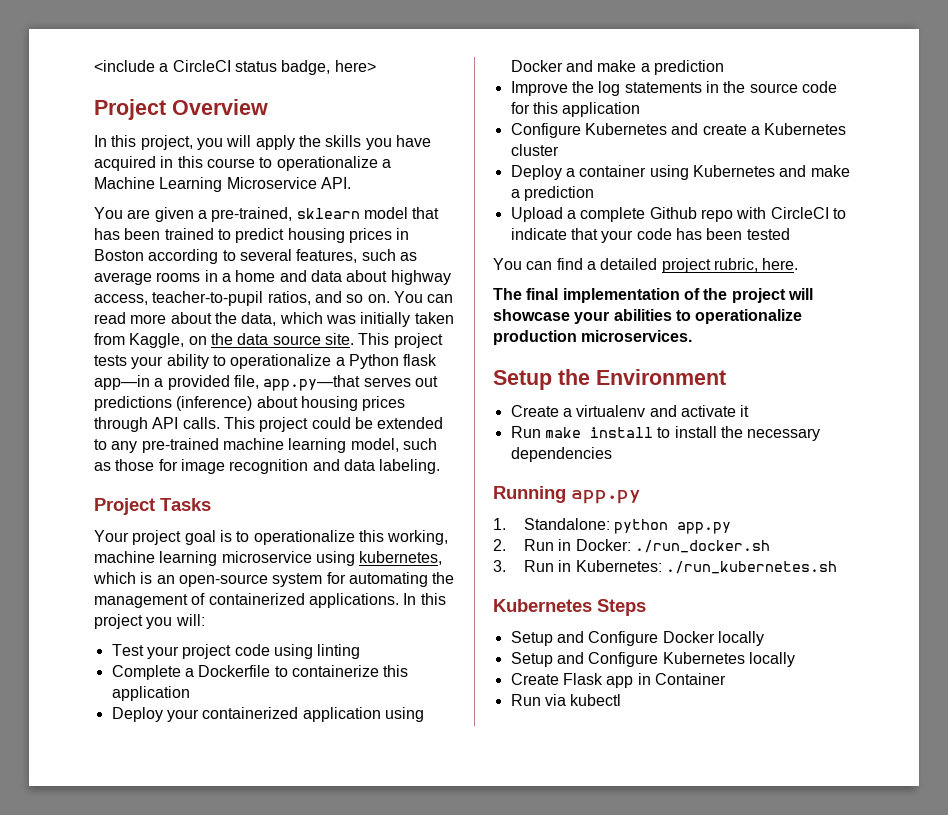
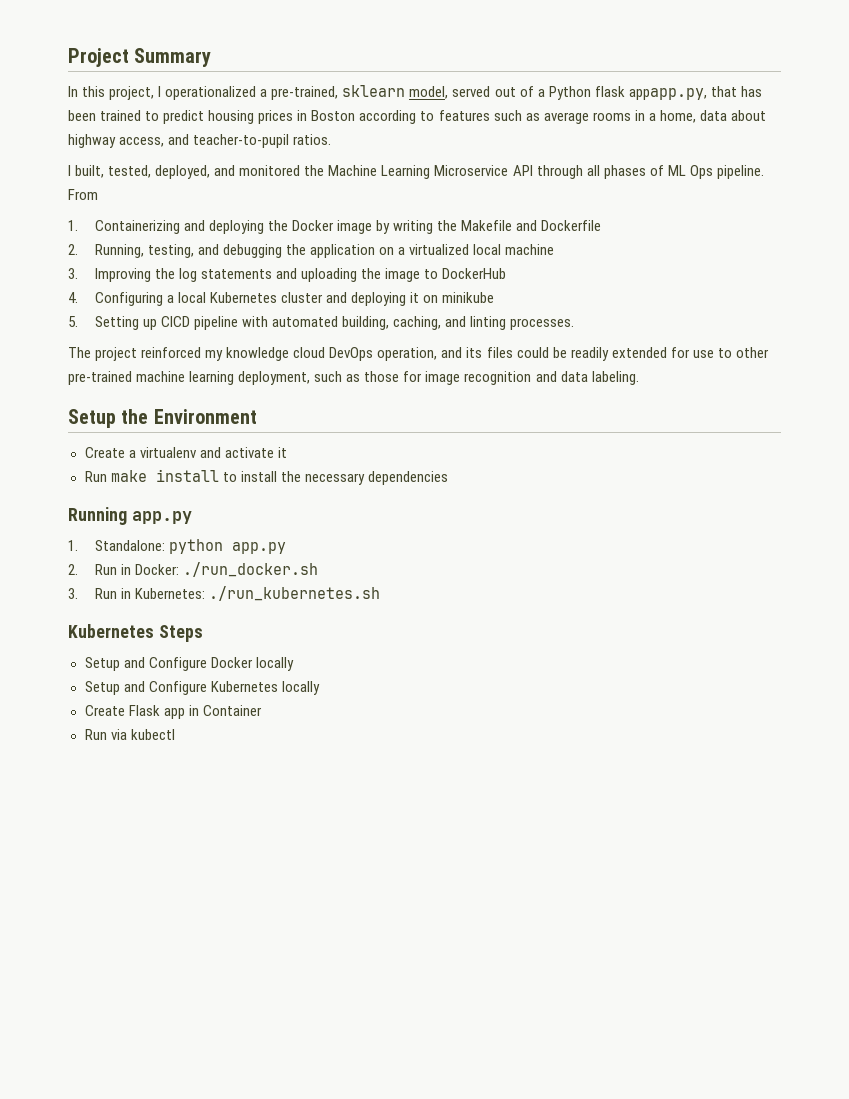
- <include a CircleCI status badge, here>
- Project Overview
- In this project, you will apply the skills you have acquired in this course to operationalize a Machine Learning Microservice API.
- You are given a pre-trained, sklearn model that has been trained to predict housing prices in Boston according to several features, such as average rooms in a home and data about highway access, teacher-to-pupil ratios, and so on. You can read more about the data, which was initially taken from Kaggle, on the data source site. This project tests your ability to operationalize a Python flask app—in a provided file, app.py—that serves out predictions (inference) about housing prices through API calls. This project could be extended to any pre-trained machine learning model, such as those for image recognition and data labeling.
+ Project Summary
+ In this project, I operationalized a pre-trained, sklearn model, served out of a Python flask appapp.py, that has been trained to predict housing prices in Boston according to features such as average rooms in a home, data about highway access, and teacher-to-pupil ratios.
+ I built, tested, deployed, and monitored the Machine Learning Microservice API through all phases of ML Ops pipeline. From
+ 1. Containerizing and deploying the Docker image by writing the Makefile and Dockerfile
+ 2. Running, testing, and debugging the application on a virtualized local machine
+ 3. Improving the log statements and uploading the image to DockerHub
+ 4. Configuring a local Kubernetes cluster and deploying it on minikube
+ 5. Setting up CICD pipeline with automated building, caching, and linting processes.
+ The project reinforced my knowledge cloud DevOps operation, and its files could be readily extended for use to other pre-trained machine learning deployment, such as those for image recognition and data labeling.
- Project Tasks
- Your project goal is to operationalize this working, machine learning microservice using kubernetes, which is an open-source system for automating the management of containerized applications. In this project you will:
- Test your project code using linting
- Complete a Dockerfile to containerize this application
- Deploy your containerized application using Docker and make a prediction
- Improve the log statements in the source code for this application
- Configure Kubernetes and create a Kubernetes cluster
- Deploy a container using Kubernetes and make a prediction
- Upload a complete Github repo with CircleCI to indicate that your code has been tested
- You can find a detailed project rubric, here.
- The final implementation of the project will showcase your abilities to operationalize production microservices.

